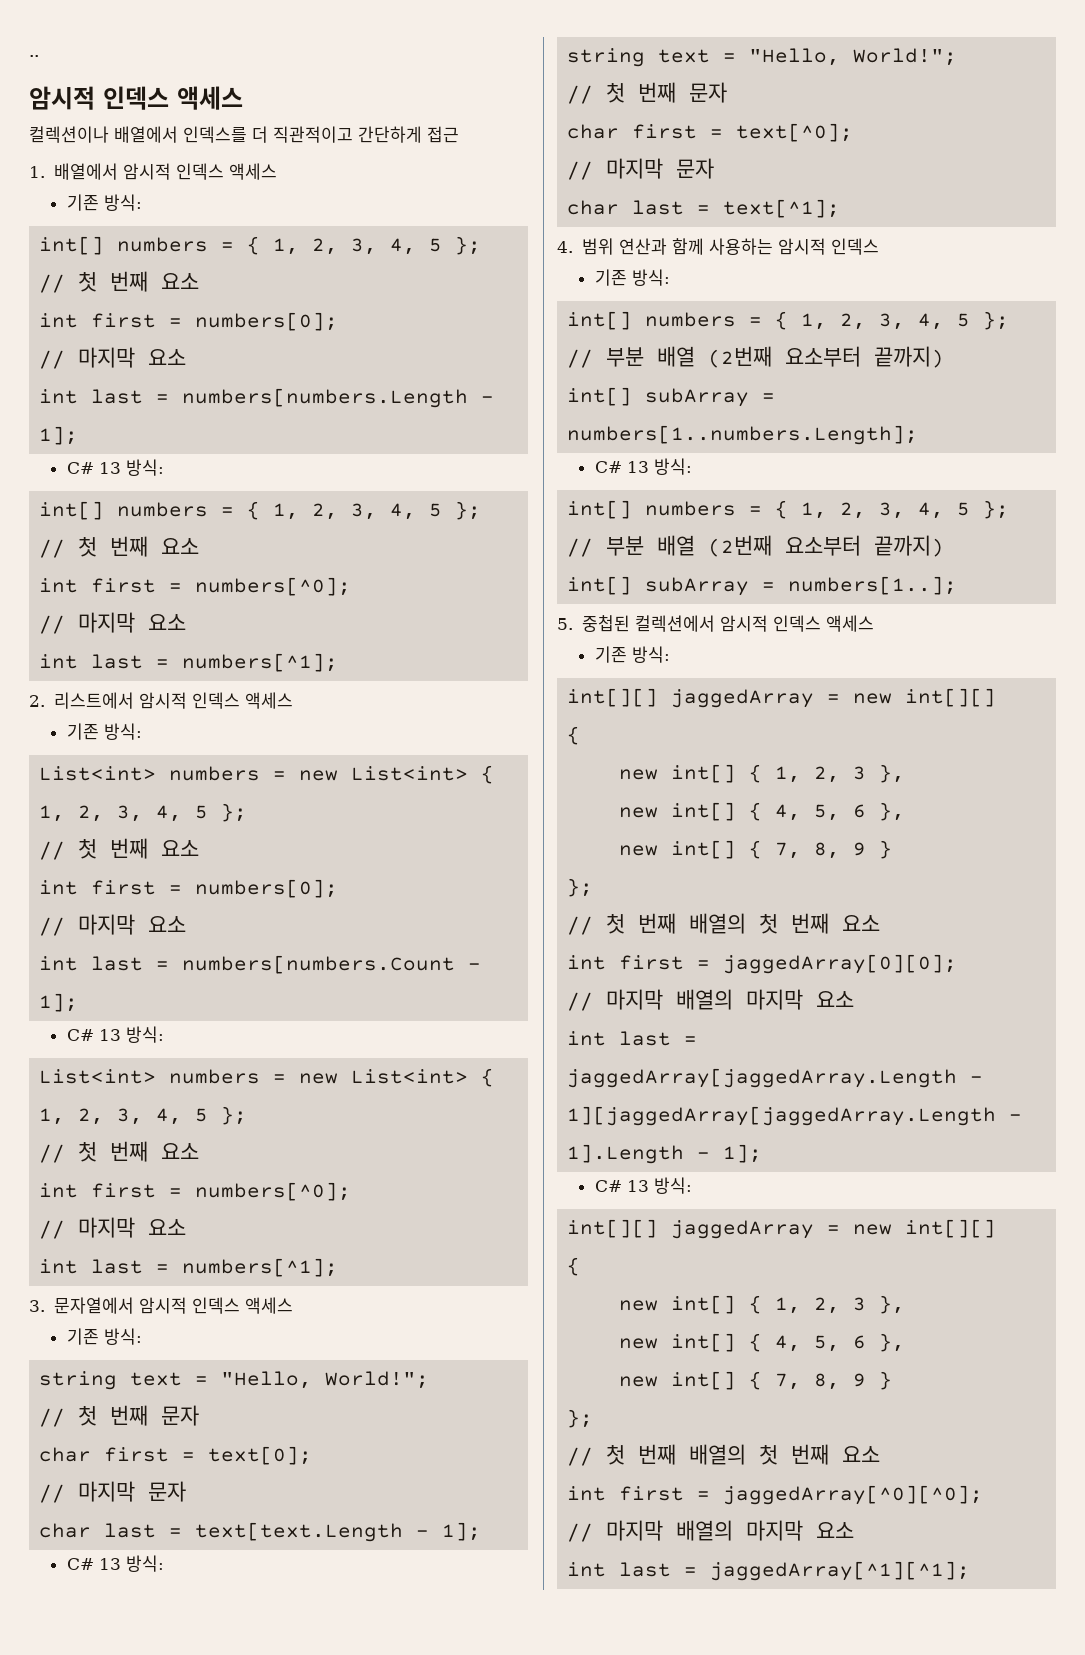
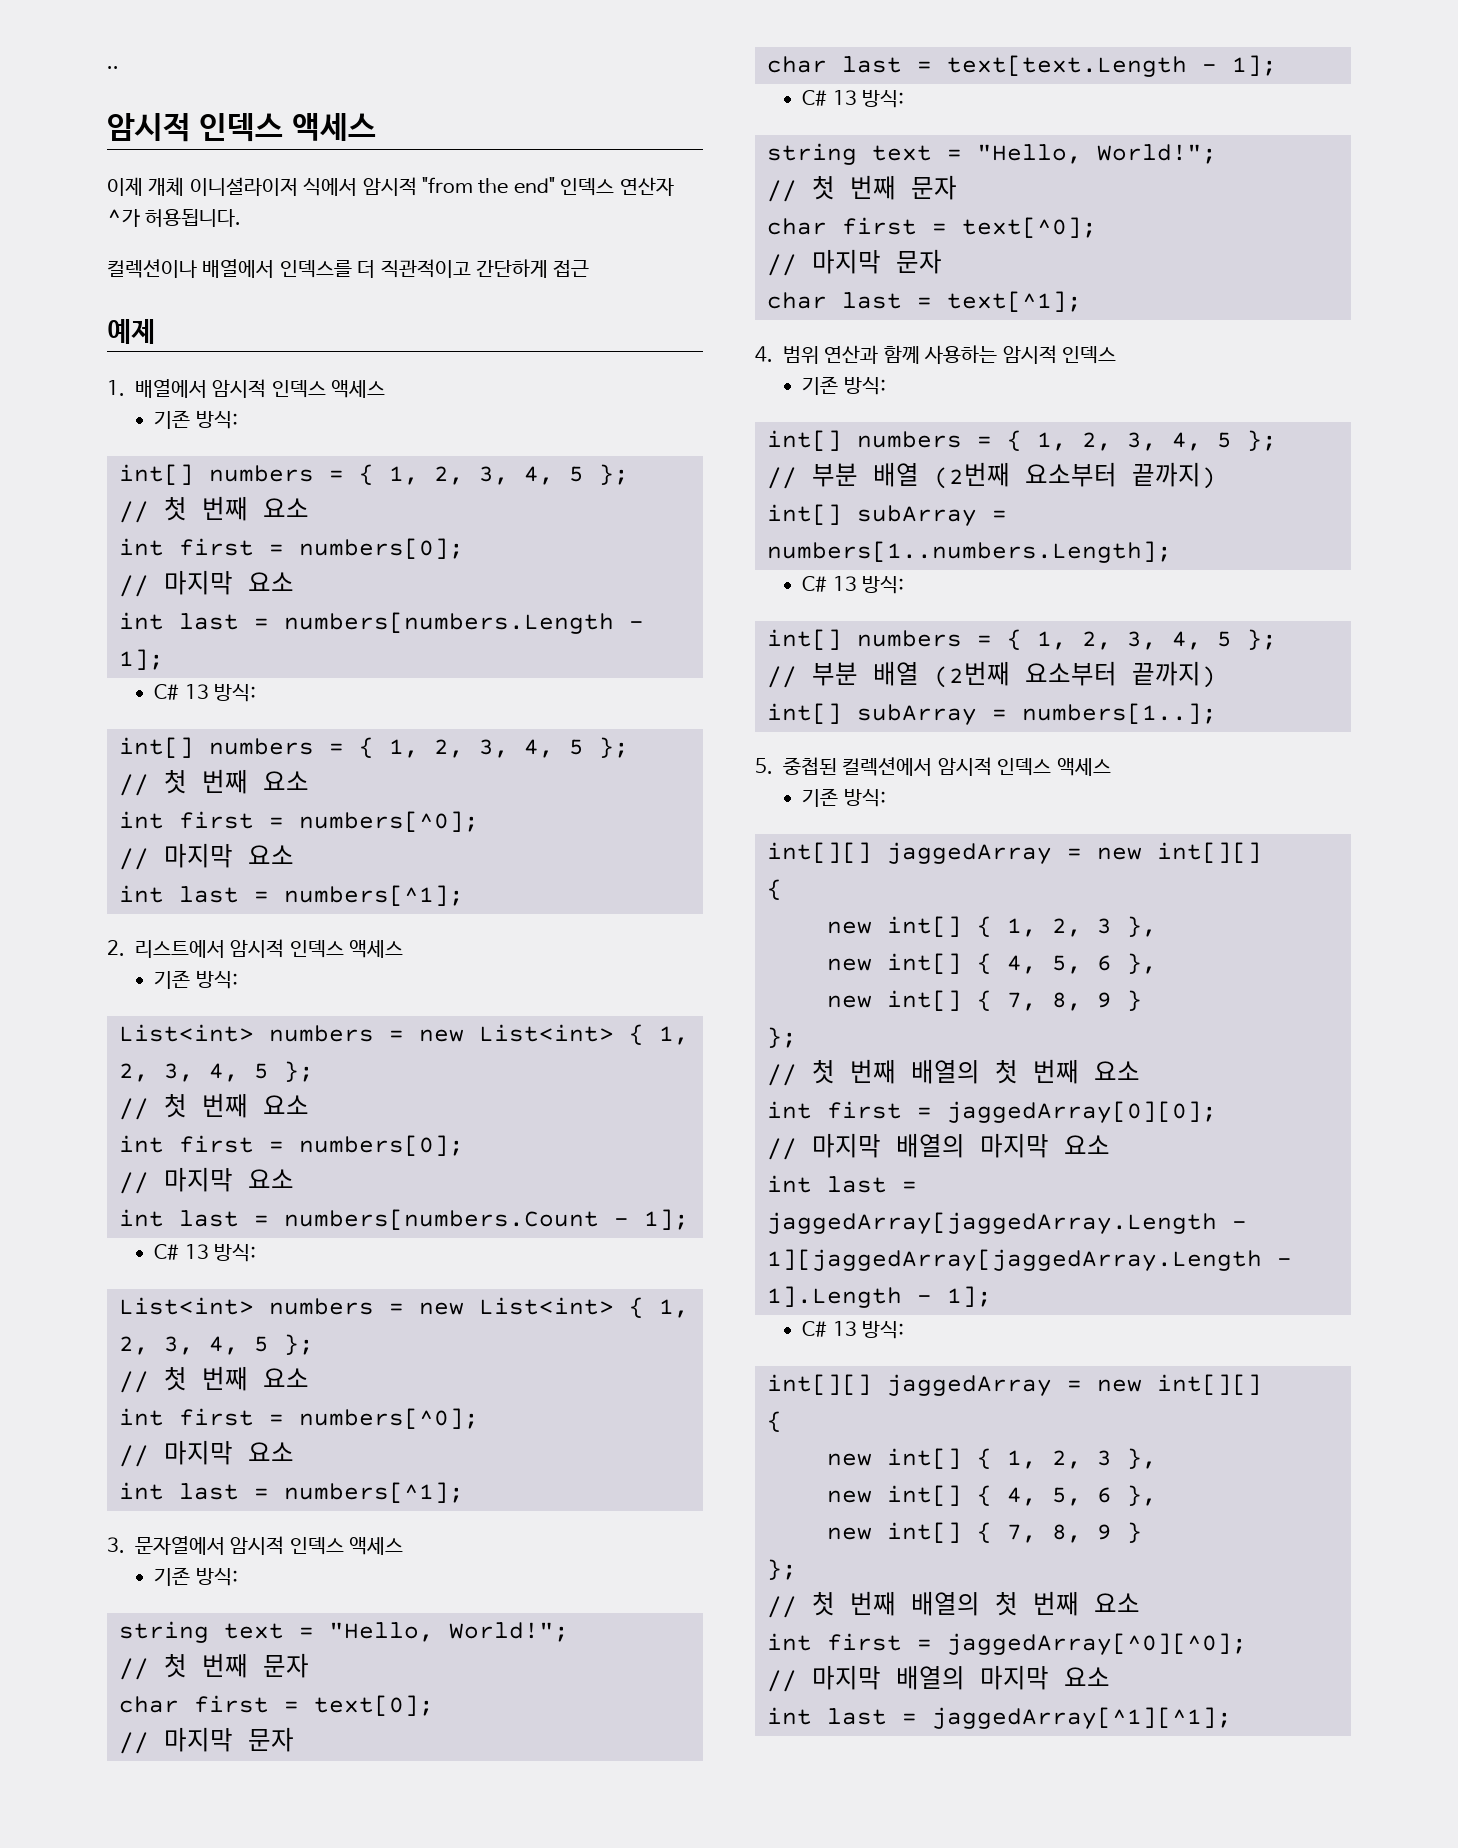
+ 이제 개체 이니셜라이저 식에서 암시적 "from the end" 인덱스 연산자 ^가 허용됩니다.
+ 예제

